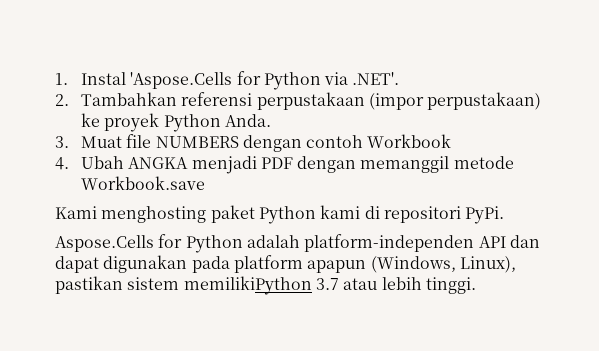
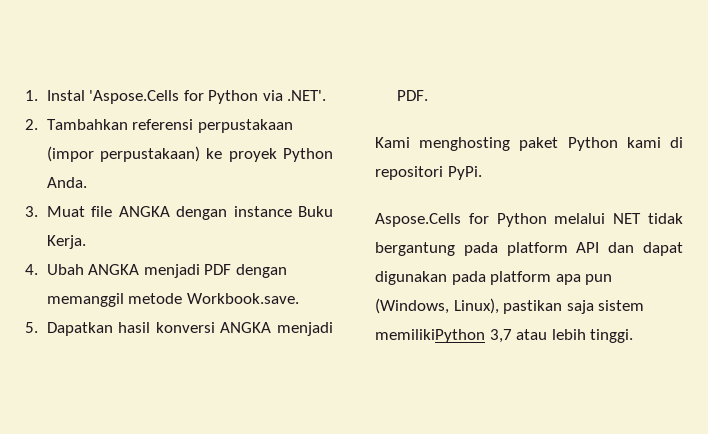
- 3. Muat file NUMBERS dengan contoh Workbook
+ 3. Muat file ANGKA dengan instance Buku Kerja.
- 4. Ubah ANGKA menjadi PDF dengan memanggil metode Workbook.save
+ 4. Ubah ANGKA menjadi PDF dengan memanggil metode Workbook.save.
+ 5. Dapatkan hasil konversi ANGKA menjadi PDF.
- Aspose.Cells for Python adalah platform-independen API dan dapat digunakan pada platform apapun (Windows, Linux), pastikan sistem memilikiPython 3.7 atau lebih tinggi.
+ Aspose.Cells for Python melalui NET tidak bergantung pada platform API dan dapat digunakan pada platform apa pun (Windows, Linux), pastikan saja sistem memilikiPython 3,7 atau lebih tinggi.

